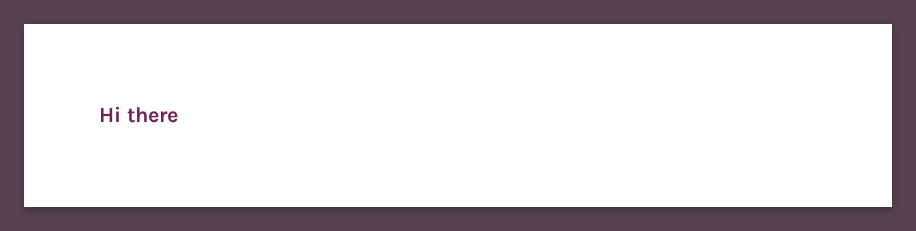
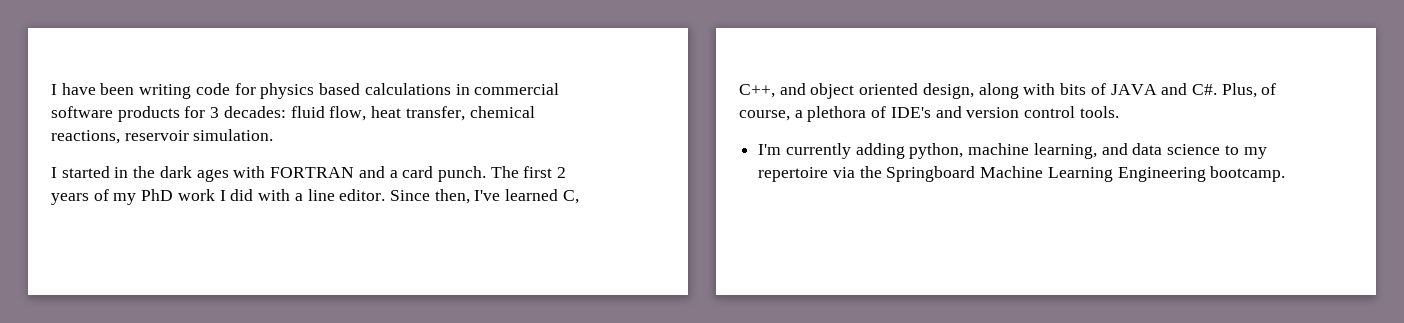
- Hi there
+ I have been writing code for physics based calculations in commercial software products for 3 decades: fluid flow, heat transfer, chemical reactions, reservoir simulation.
+ I started in the dark ages with FORTRAN and a card punch. The first 2 years of my PhD work I did with a line editor. Since then, I've learned C, C++, and object oriented design, along with bits of JAVA and C#. Plus, of course, a plethora of IDE's and version control tools.
+ I'm currently adding python, machine learning, and data science to my repertoire via the Springboard Machine Learning Engineering bootcamp.

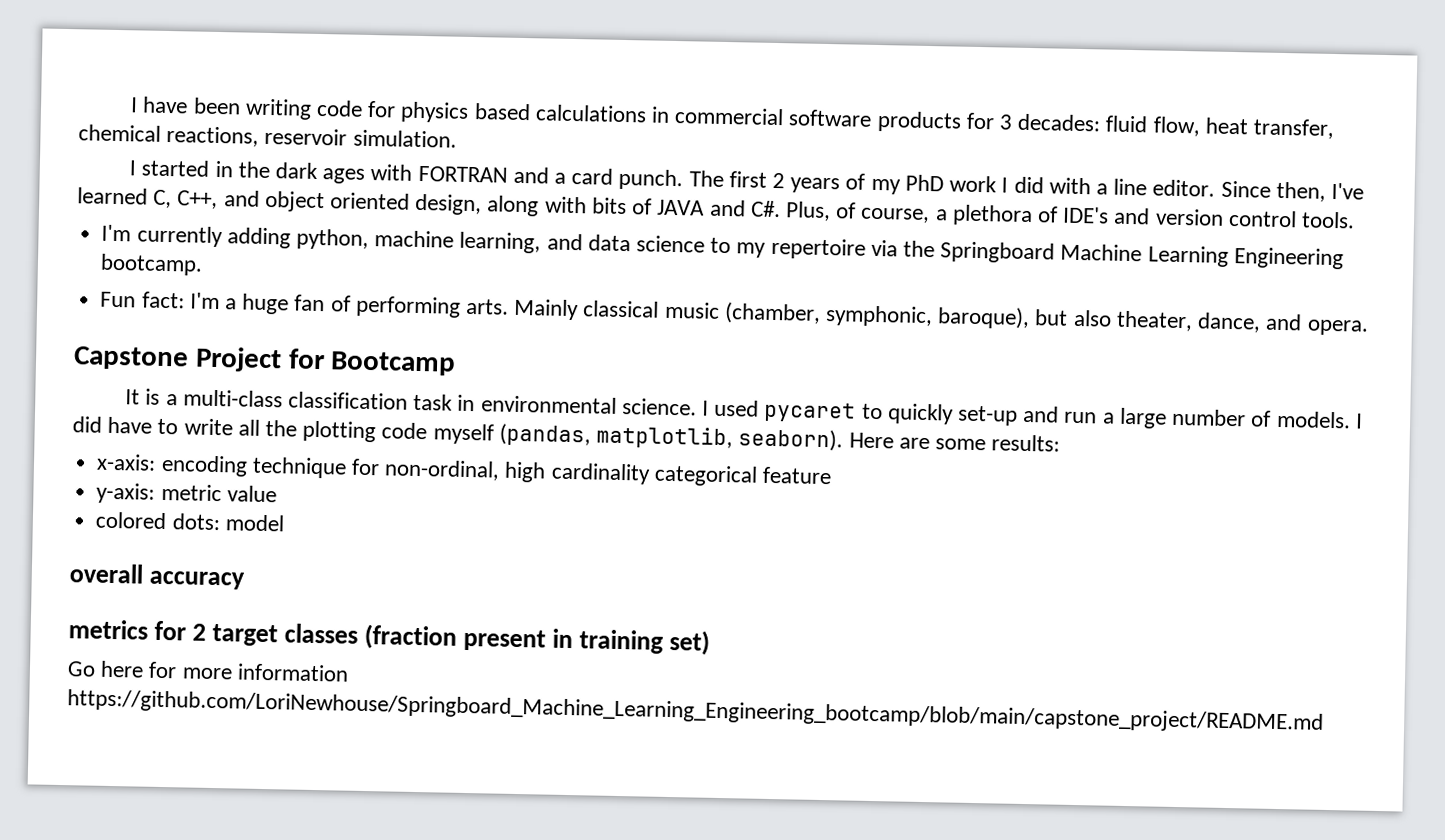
+ Fun fact: I'm a huge fan of performing arts. Mainly classical music (chamber, symphonic, baroque), but also theater, dance, and opera.
+ Capstone Project for Bootcamp
+ It is a multi-class classification task in environmental science. I used pycaret to quickly set-up and run a large number of models. I did have to write all the plotting code myself (pandas, matplotlib, seaborn). Here are some results:
+ x-axis: encoding technique for non-ordinal, high cardinality categorical feature
+ y-axis: metric value
+ colored dots: model
+ overall accuracy
+ metrics for 2 target classes (fraction present in training set)
+ Go here for more information https://github.com/LoriNewhouse/Springboard_Machine_Learning_Engineering_bootcamp/blob/main/capstone_project/README.md

